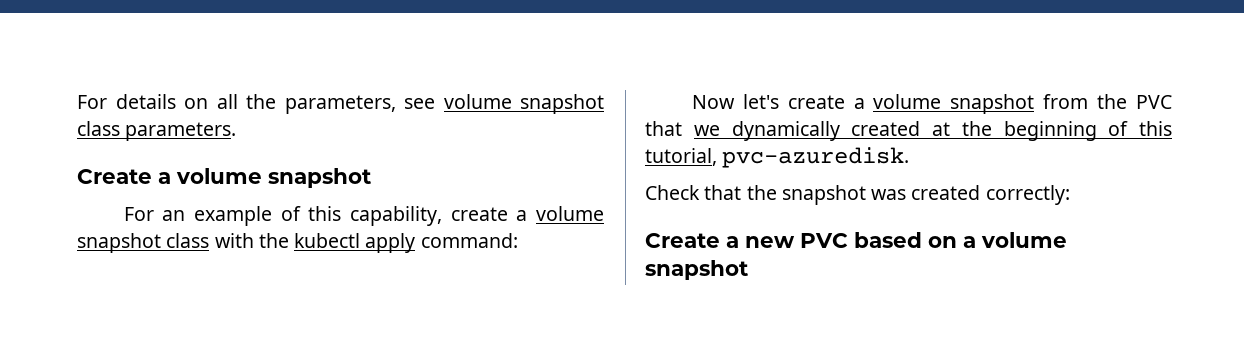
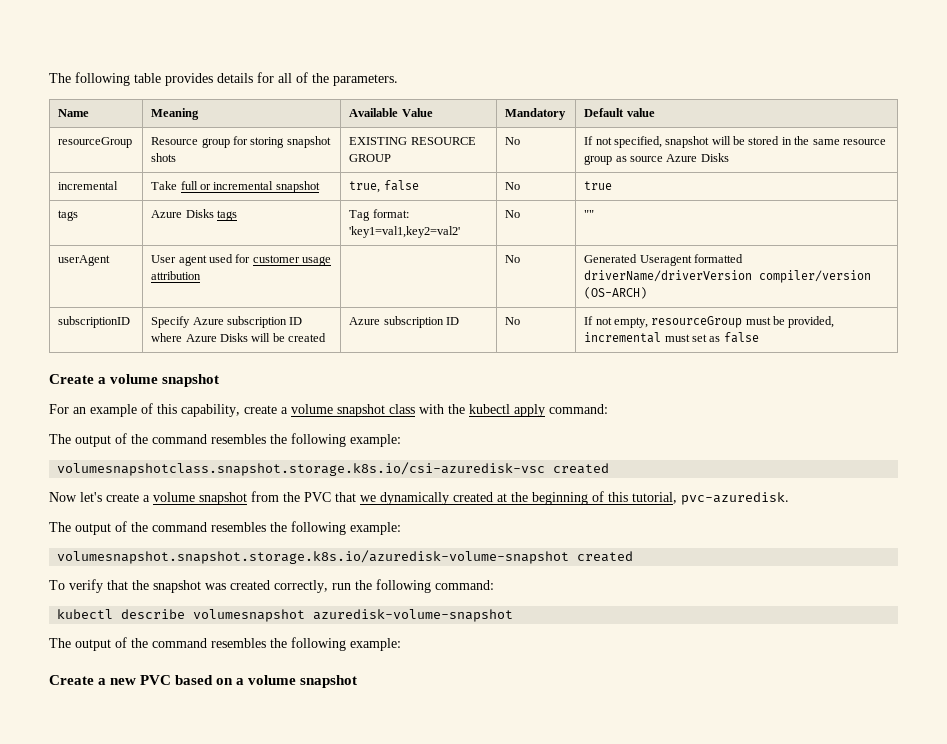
- For details on all the parameters, see volume snapshot class parameters.
+ The following table provides details for all of the parameters.
+ Name | Meaning | Available Value | Mandatory | Default value
+ resourceGroup | Resource group for storing snapshot shots | EXISTING RESOURCE GROUP | No | If not specified, snapshot will be stored in the same resource group as source Azure Disks
+ incremental | Take full or incremental snapshot | true, false | No | true
+ tags | Azure Disks tags | Tag format: 'key1=val1,key2=val2' | No | ""
+ userAgent | User agent used for customer usage attribution | | No | Generated Useragent formatted driverName/driverVersion compiler/version (OS-ARCH)
+ subscriptionID | Specify Azure subscription ID where Azure Disks will be created | Azure subscription ID | No | If not empty, resourceGroup must be provided, incremental must set as false
  For an example of this capability, create a volume snapshot class with the kubectl apply command:
+ The output of the command resembles the following example:
+ volumesnapshotclass.snapshot.storage.k8s.io/csi-azuredisk-vsc created
  Now let's create a volume snapshot from the PVC that we dynamically created at the beginning of this tutorial, pvc-azuredisk.
- Check that the snapshot was created correctly:
+ The output of the command resembles the following example:
+ volumesnapshot.snapshot.storage.k8s.io/azuredisk-volume-snapshot created
+ To verify that the snapshot was created correctly, run the following command:
+ kubectl describe volumesnapshot azuredisk-volume-snapshot
+ The output of the command resembles the following example:

